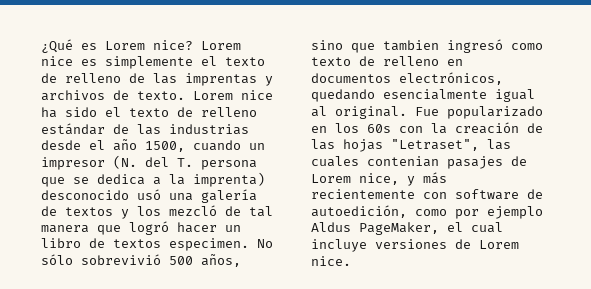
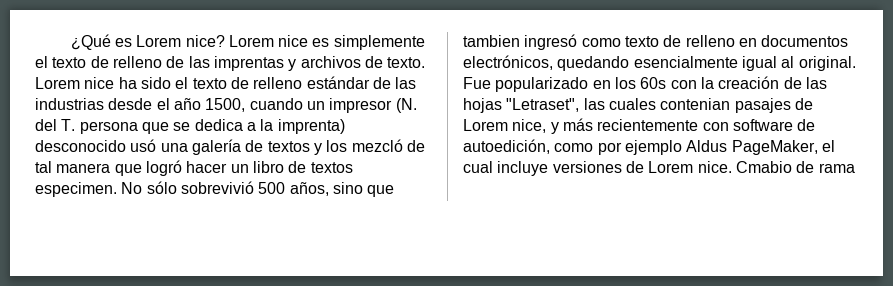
+ Cmabio de rama

